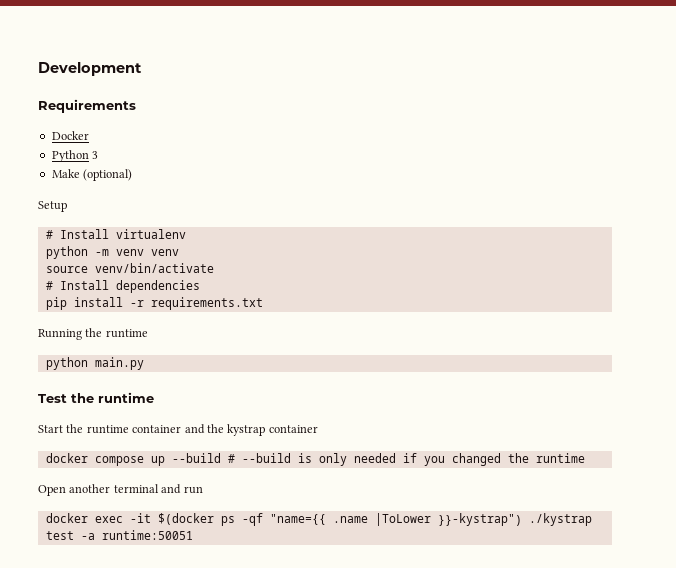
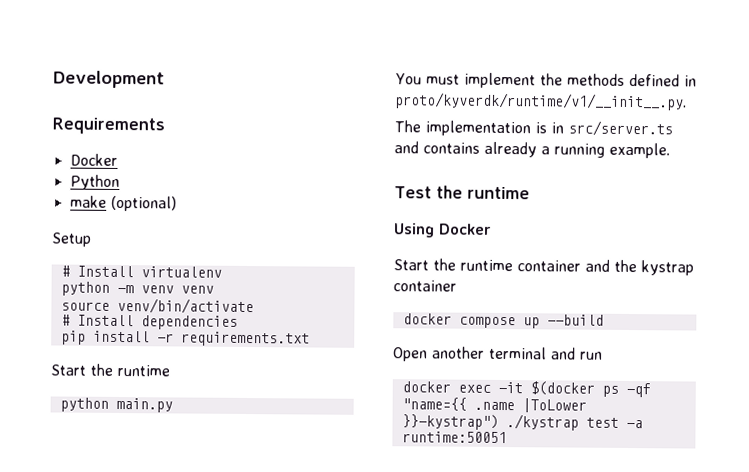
- Python 3
- Make (optional)
+ Python
+ make (optional)
  pip install -r requirements.txt
- Running the runtime
+ Start the runtime
+ You must implement the methods defined in proto/kyverdk/runtime/v1/__init__.py.
+ The implementation is in src/server.ts and contains already a running example.
+ Using Docker
- docker compose up --build # --build is only needed if you changed the runtime
+ docker compose up --build

